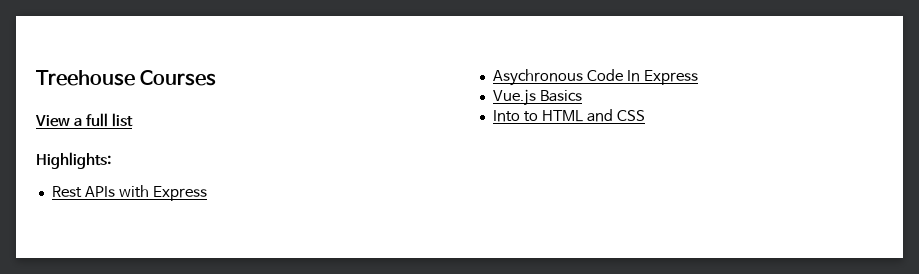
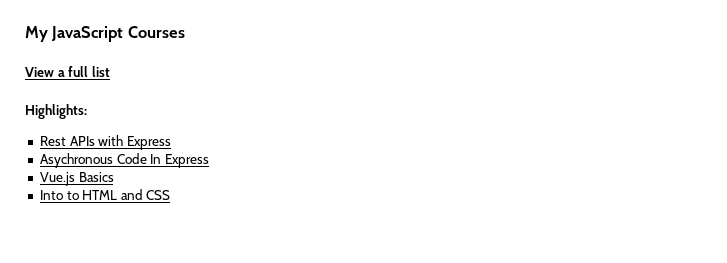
- Treehouse Courses
+ My JavaScript Courses

